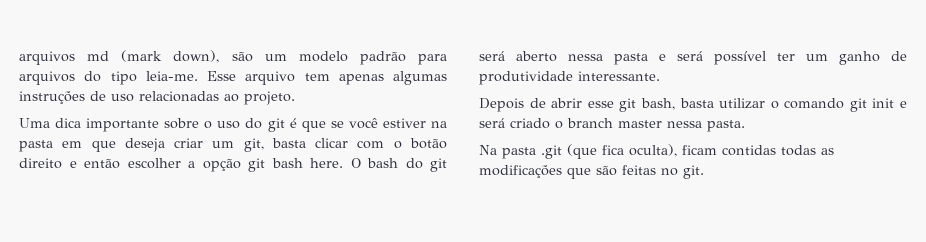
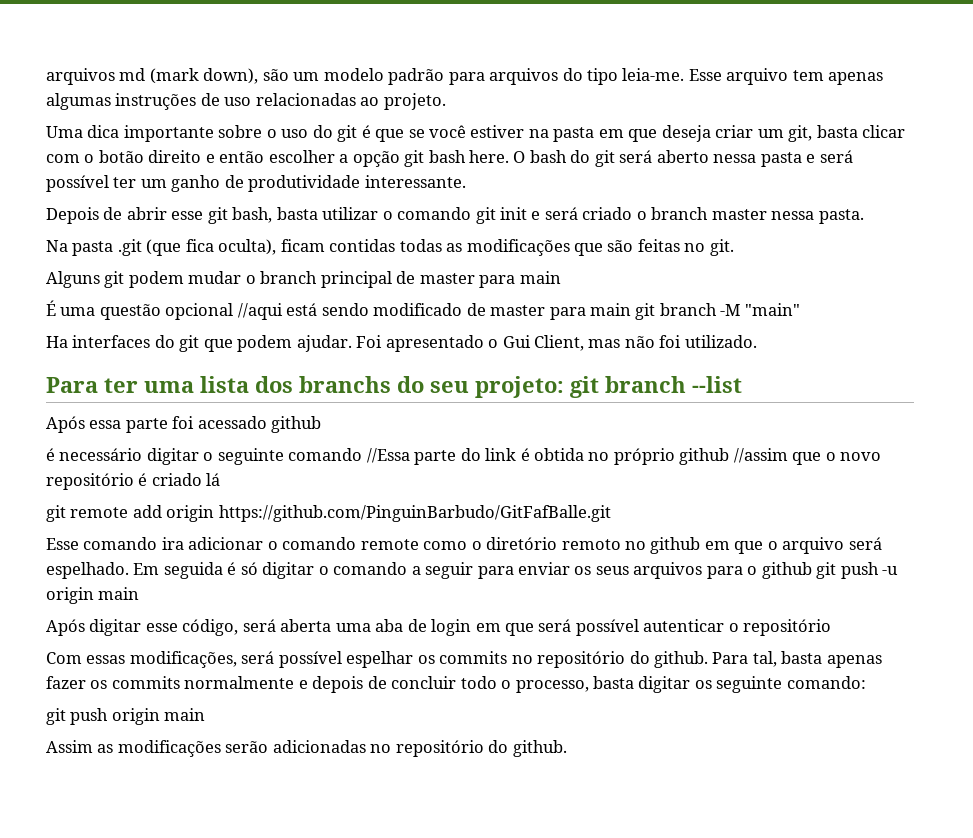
+ Alguns git podem mudar o branch principal de master para main
+ É uma questão opcional //aqui está sendo modificado de master para main git branch -M "main"
+ Ha interfaces do git que podem ajudar. Foi apresentado o Gui Client, mas não foi utilizado.
+ Para ter uma lista dos branchs do seu projeto: git branch --list
+ Após essa parte foi acessado github
+ é necessário digitar o seguinte comando //Essa parte do link é obtida no próprio github //assim que o novo repositório é criado lá
+ git remote add origin https://github.com/PinguinBarbudo/GitFafBalle.git
+ Esse comando ira adicionar o comando remote como o diretório remoto no github em que o arquivo será espelhado. Em seguida é só digitar o comando a seguir para enviar os seus arquivos para o github git push -u origin main
+ Após digitar esse código, será aberta uma aba de login em que será possível autenticar o repositório
+ Com essas modificações, será possível espelhar os commits no repositório do github. Para tal, basta apenas fazer os commits normalmente e depois de concluir todo o processo, basta digitar os seguinte comando:
+ git push origin main
+ Assim as modificações serão adicionadas no repositório do github.

